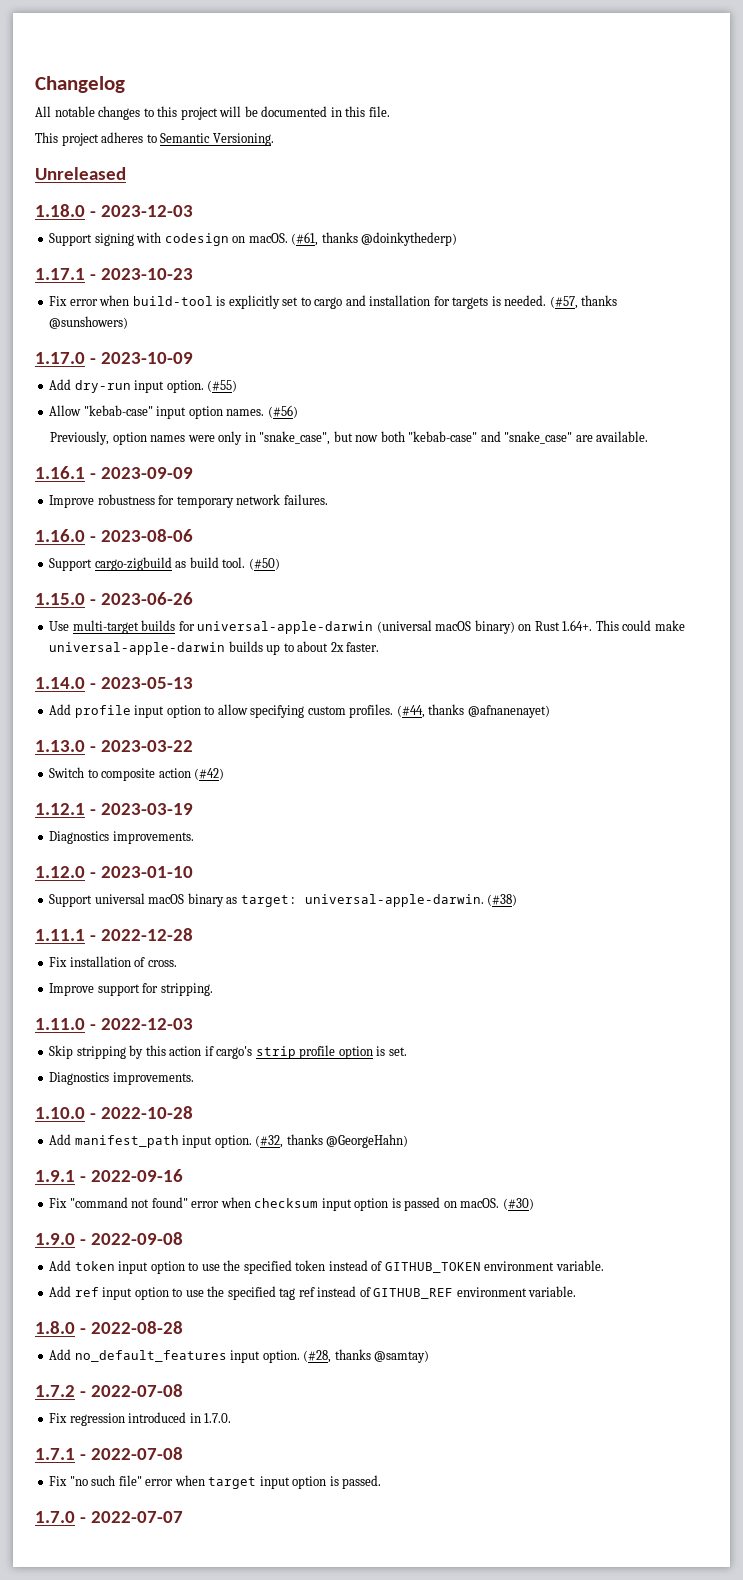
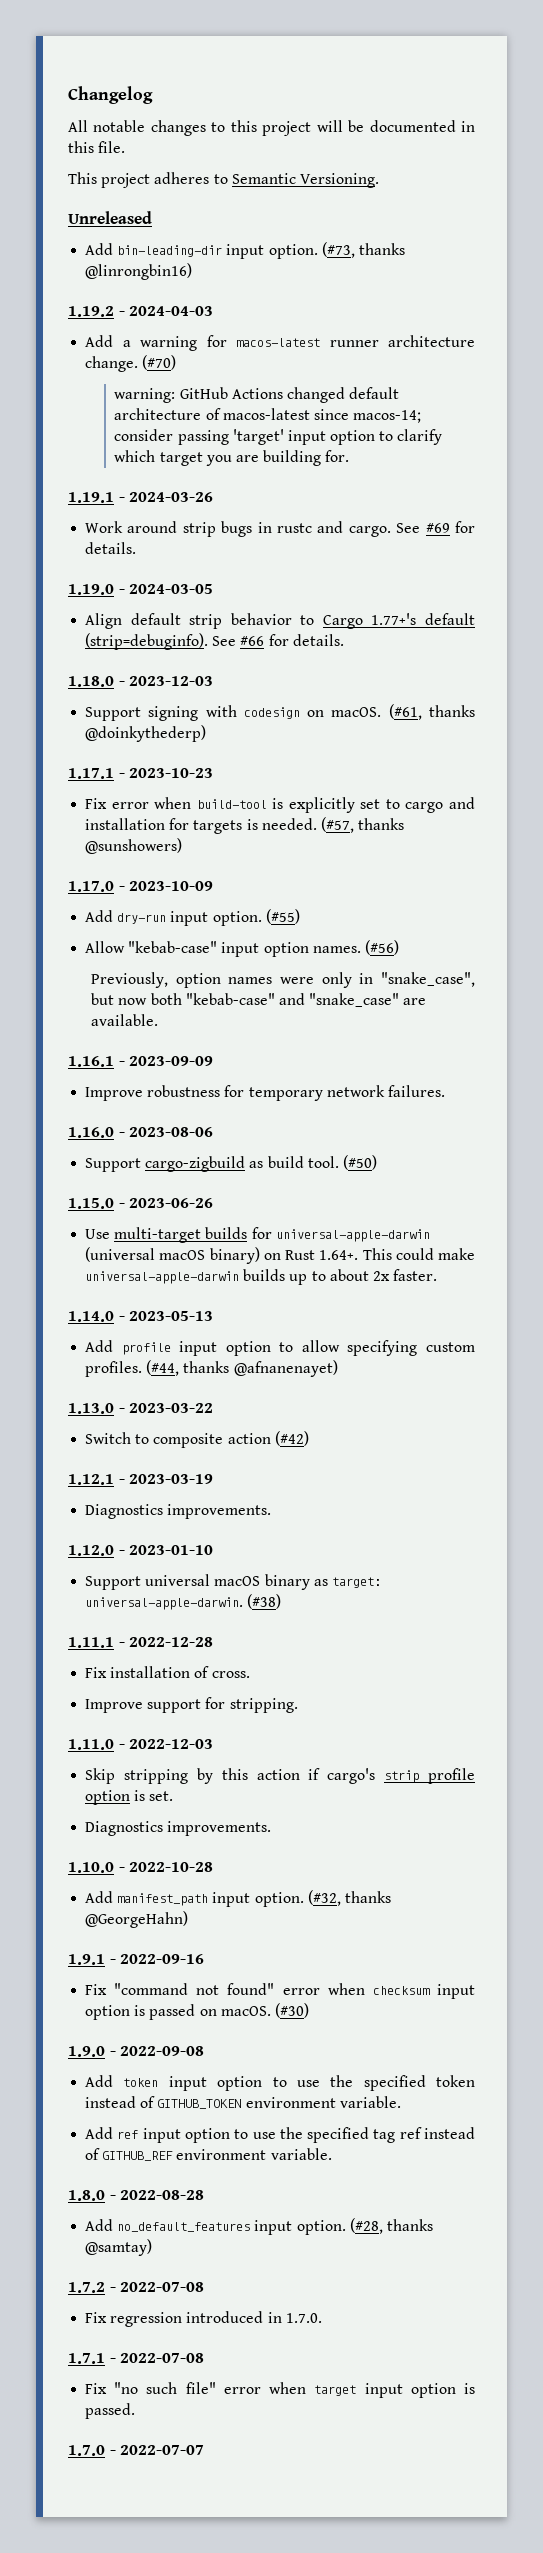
+ Add bin-leading-dir input option. (#73, thanks @linrongbin16)
+ 1.19.2 - 2024-04-03
+ Add a warning for macos-latest runner architecture change. (#70)
+ warning: GitHub Actions changed default architecture of macos-latest since macos-14; consider passing 'target' input option to clarify which target you are building for.
+ 1.19.1 - 2024-03-26
+ Work around strip bugs in rustc and cargo. See #69 for details.
+ 1.19.0 - 2024-03-05
+ Align default strip behavior to Cargo 1.77+'s default (strip=debuginfo). See #66 for details.

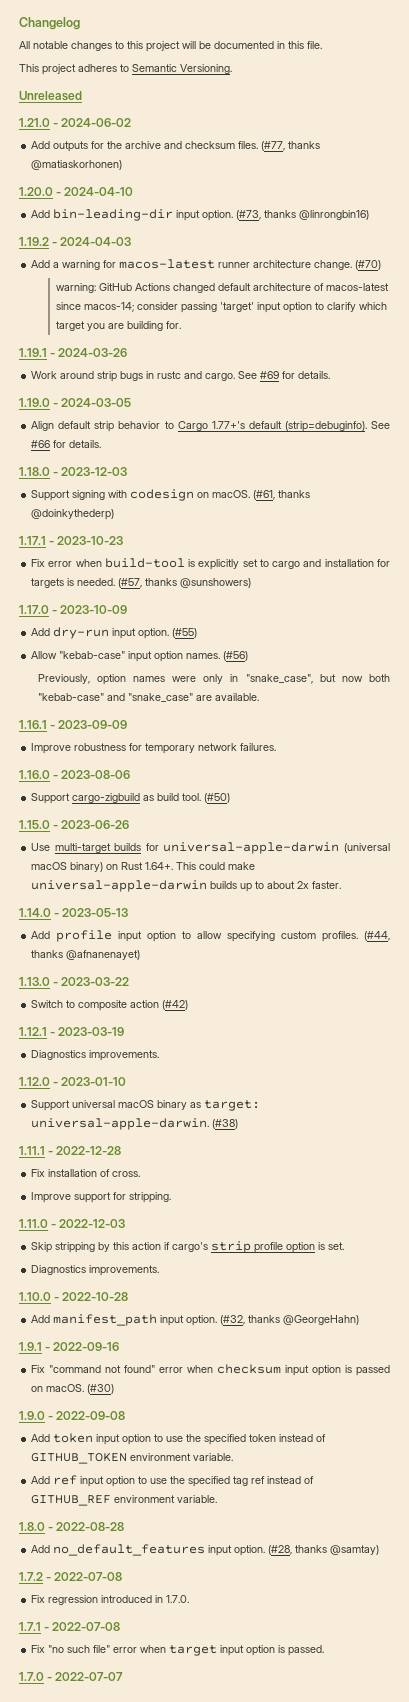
+ 1.21.0 - 2024-06-02
+ Add outputs for the archive and checksum files. (#77, thanks @matiaskorhonen)
+ 1.20.0 - 2024-04-10

